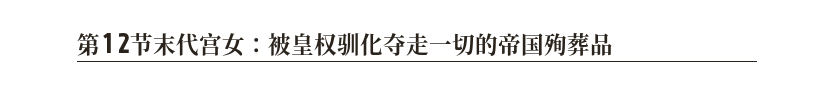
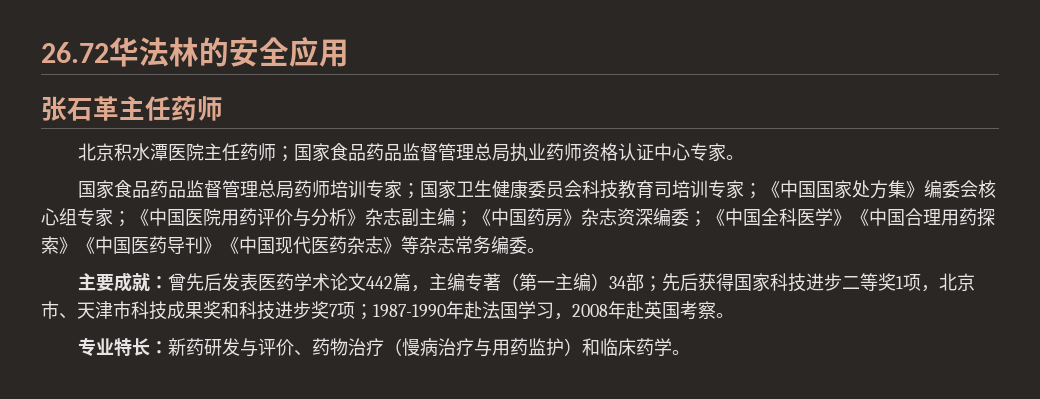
- 第12节末代宫女：被皇权驯化夺走一切的帝国殉葬品
+ 26.72华法林的安全应用
+ 张石革主任药师
+ 北京积水潭医院主任药师；国家食品药品监督管理总局执业药师资格认证中心专家。
+ 国家食品药品监督管理总局药师培训专家；国家卫生健康委员会科技教育司培训专家；《中国国家处方集》编委会核心组专家；《中国医院用药评价与分析》杂志副主编；《中国药房》杂志资深编委；《中国全科医学》《中国合理用药探索》《中国医药导刊》《中国现代医药杂志》等杂志常务编委。
+ 主要成就：曾先后发表医药学术论文442篇，主编专著（第一主编）34部；先后获得国家科技进步二等奖1项，北京市、天津市科技成果奖和科技进步奖7项；1987-1990年赴法国学习，2008年赴英国考察。
+ 专业特长：新药研发与评价、药物治疗（慢病治疗与用药监护）和临床药学。

